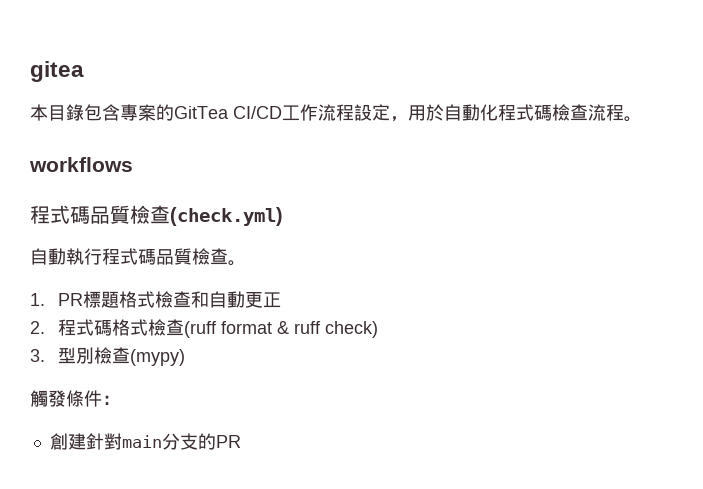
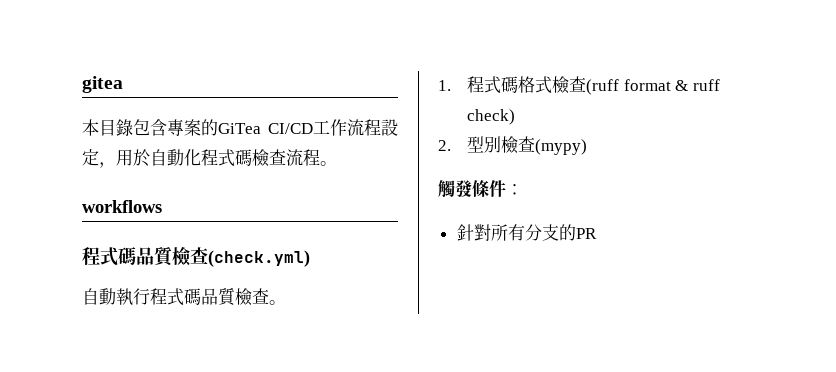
- 本目錄包含專案的GitTea CI/CD工作流程設定，用於自動化程式碼檢查流程。
+ 本目錄包含專案的GiTea CI/CD工作流程設定，用於自動化程式碼檢查流程。
- 1. PR標題格式檢查和自動更正
- 2.程式碼格式檢查(ruff format & ruff check)
+ 1.程式碼格式檢查(ruff format & ruff check)
- 3.型別檢查(mypy)
+ 2.型別檢查(mypy)
- 創建針對main分支的PR
+ 針對所有分支的PR

